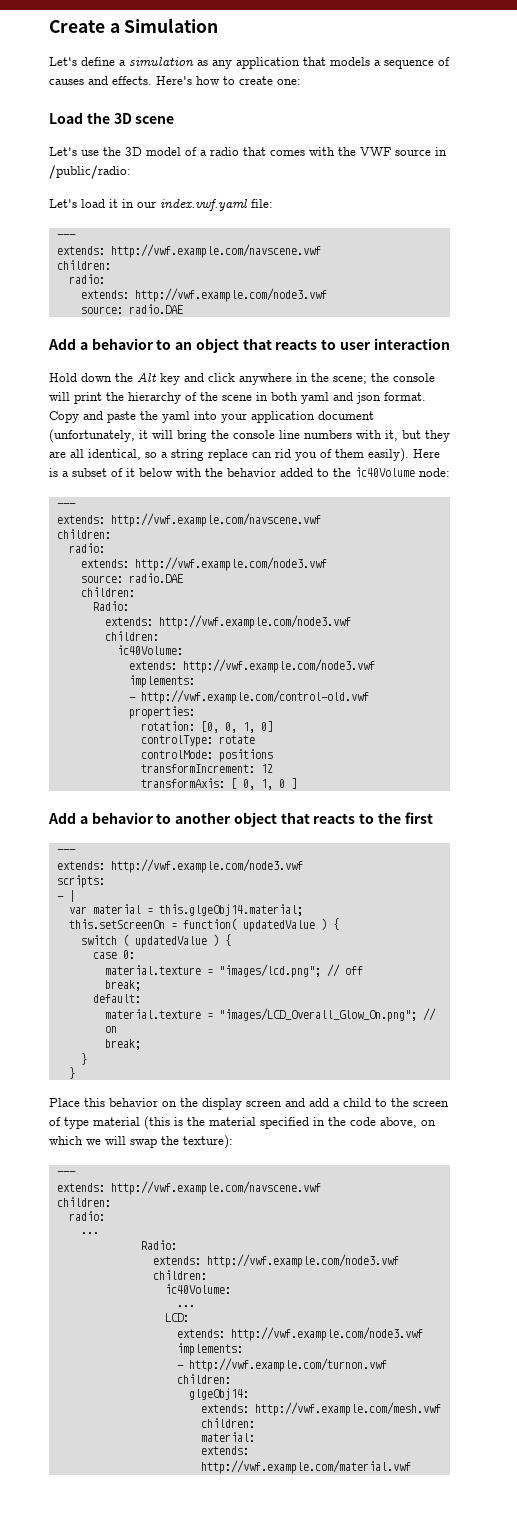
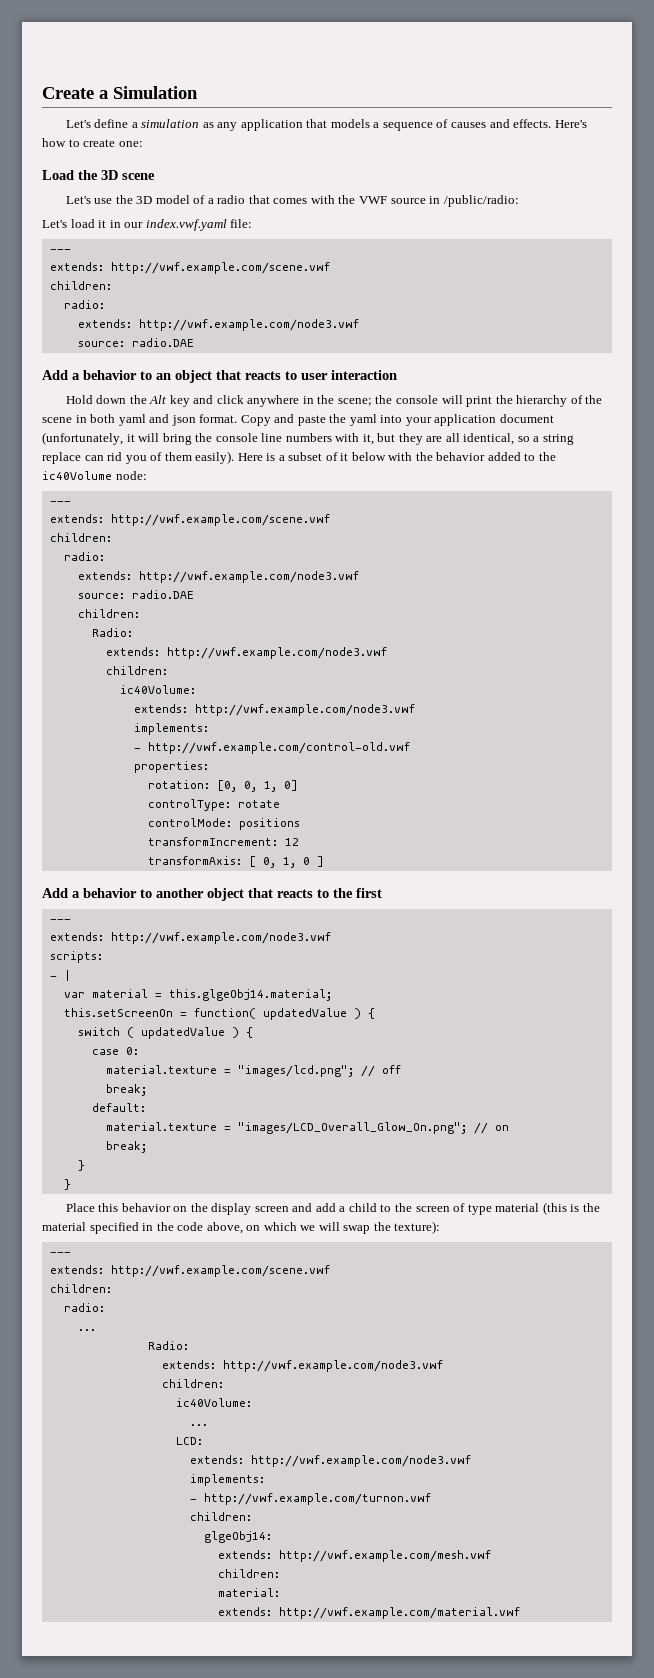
  Let's load it in our index.vwf.yaml file:
  ---
- extends: http://vwf.example.com/navscene.vwf
+ extends: http://vwf.example.com/scene.vwf
  Here is a subset of it below with the behavior added to the ic40Volume node:
  ---
- extends: http://vwf.example.com/navscene.vwf
+ extends: http://vwf.example.com/scene.vwf
  Place this behavior on the display screen and add a child to the screen of type material (this is the material specified in the code above, on which we will swap the texture):
  ---
- extends: http://vwf.example.com/navscene.vwf
+ extends: http://vwf.example.com/scene.vwf

